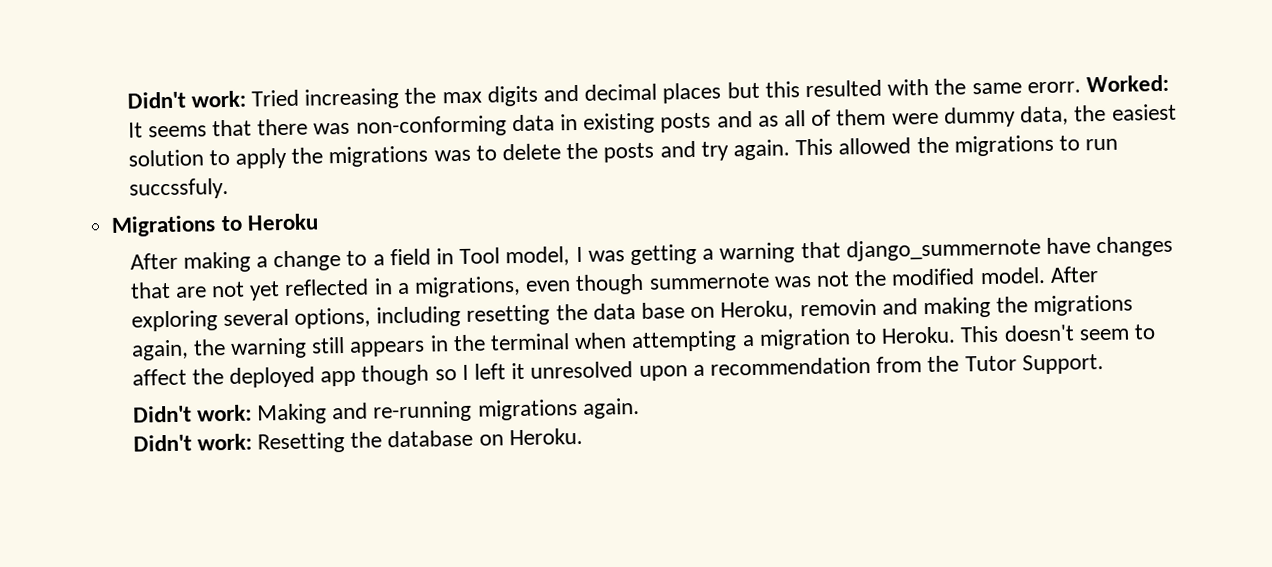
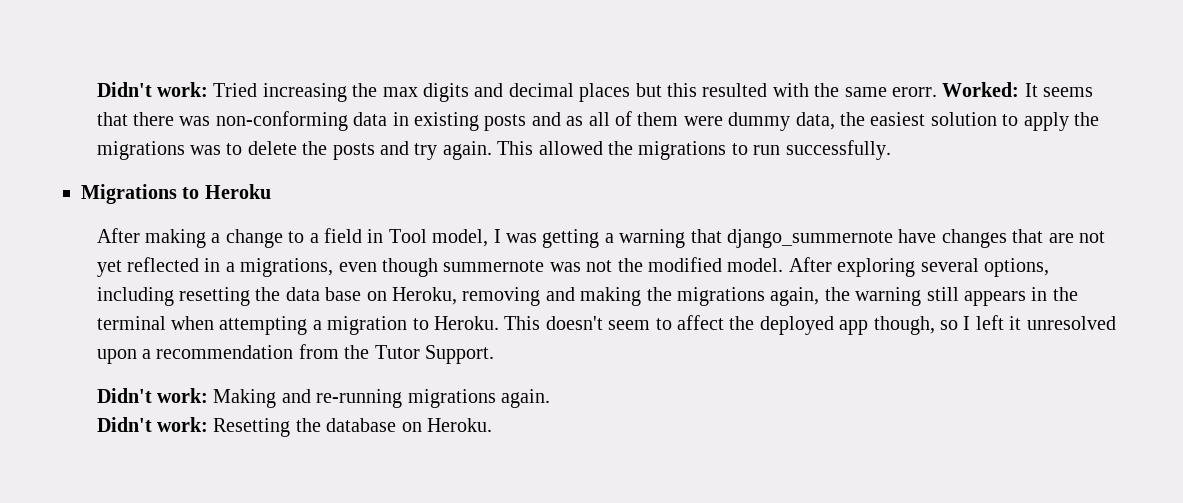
- This allowed the migrations to run succssfuly.
+ This allowed the migrations to run successfully.
- After exploring several options, including resetting the data base on Heroku, removin and making the migrations again, the warning still appears in the terminal when attempting a migration to Heroku.
+ After exploring several options, including resetting the data base on Heroku, removing and making the migrations again, the warning still appears in the terminal when attempting a migration to Heroku.
- This doesn't seem to affect the deployed app though so I left it unresolved upon a recommendation from the Tutor Support.
+ This doesn't seem to affect the deployed app though, so I left it unresolved upon a recommendation from the Tutor Support.

